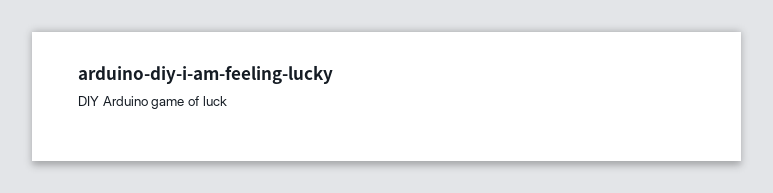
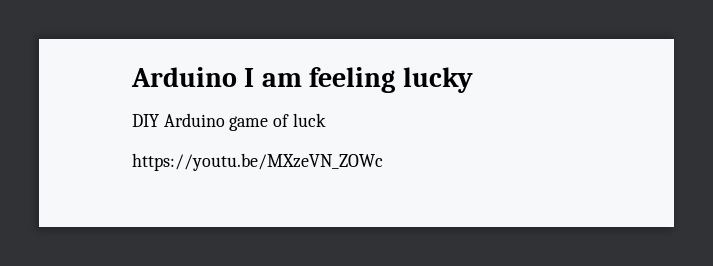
- arduino-diy-i-am-feeling-lucky
+ Arduino I am feeling lucky
+ https://youtu.be/MXzeVN_ZOWc

